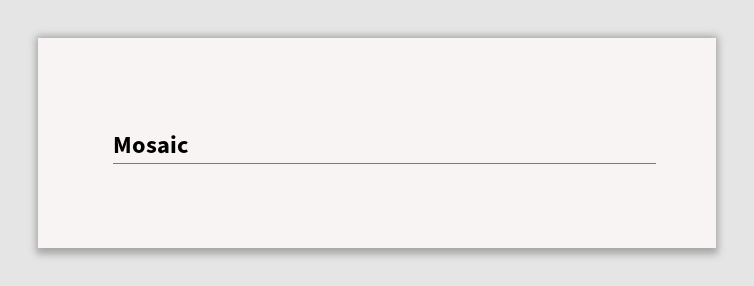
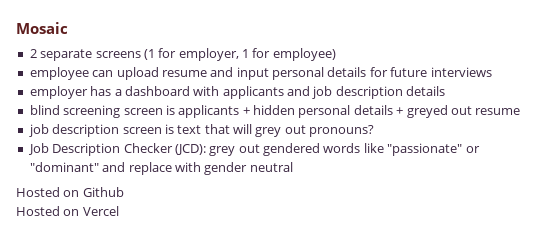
+ 2 separate screens (1 for employer, 1 for employee)
+ employee can upload resume and input personal details for future interviews
+ employer has a dashboard with applicants and job description details
+ blind screening screen is applicants + hidden personal details + greyed out resume
+ job description screen is text that will grey out pronouns?
+ Job Description Checker (JCD): grey out gendered words like "passionate" or "dominant" and replace with gender neutral
+ Hosted on Github
+ Hosted on Vercel

